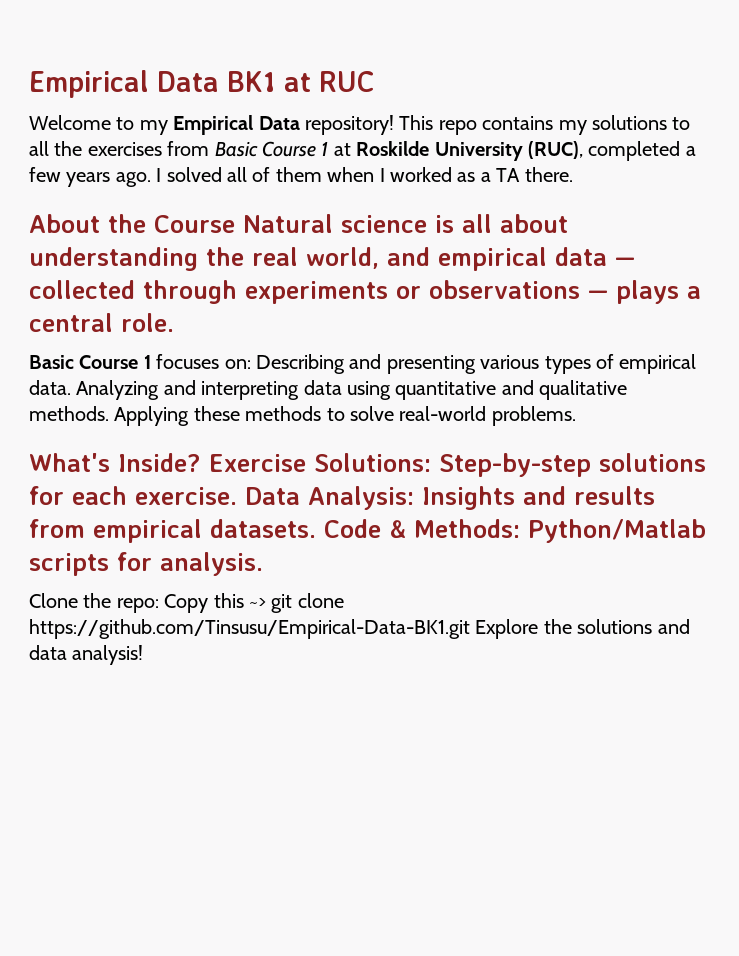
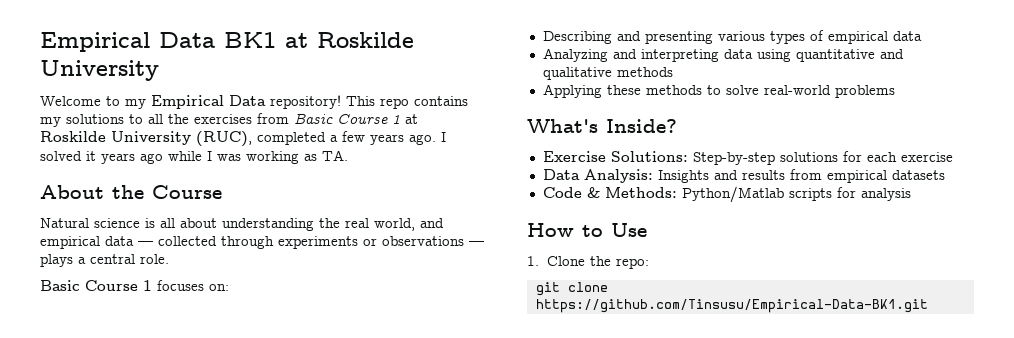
- Empirical Data BK1 at RUC
+ Empirical Data BK1 at Roskilde University
- I solved all of them when I worked as a TA there.
+ I solved it years ago while I was working as TA.
- About the Course Natural science is all about understanding the real world, and empirical data — collected through experiments or observations — plays a central role.
+ About the Course
+ Natural science is all about understanding the real world, and empirical data — collected through experiments or observations — plays a central role.
- Basic Course 1 focuses on: Describing and presenting various types of empirical data. Analyzing and interpreting data using quantitative and qualitative methods. Applying these methods to solve real-world problems.
+ Basic Course 1 focuses on:
+ Describing and presenting various types of empirical data
+ Analyzing and interpreting data using quantitative and qualitative methods
+ Applying these methods to solve real-world problems
- What's Inside? Exercise Solutions: Step-by-step solutions for each exercise. Data Analysis: Insights and results from empirical datasets. Code & Methods: Python/Matlab scripts for analysis.
- Clone the repo: Copy this ~> git clone https://github.com/Tinsusu/Empirical-Data-BK1.git Explore the solutions and data analysis!
+ What's Inside?
+ Exercise Solutions: Step-by-step solutions for each exercise
+ Data Analysis: Insights and results from empirical datasets
+ Code & Methods: Python/Matlab scripts for analysis
+ How to Use
+ 1. Clone the repo:
+ git clone https://github.com/Tinsusu/Empirical-Data-BK1.git

